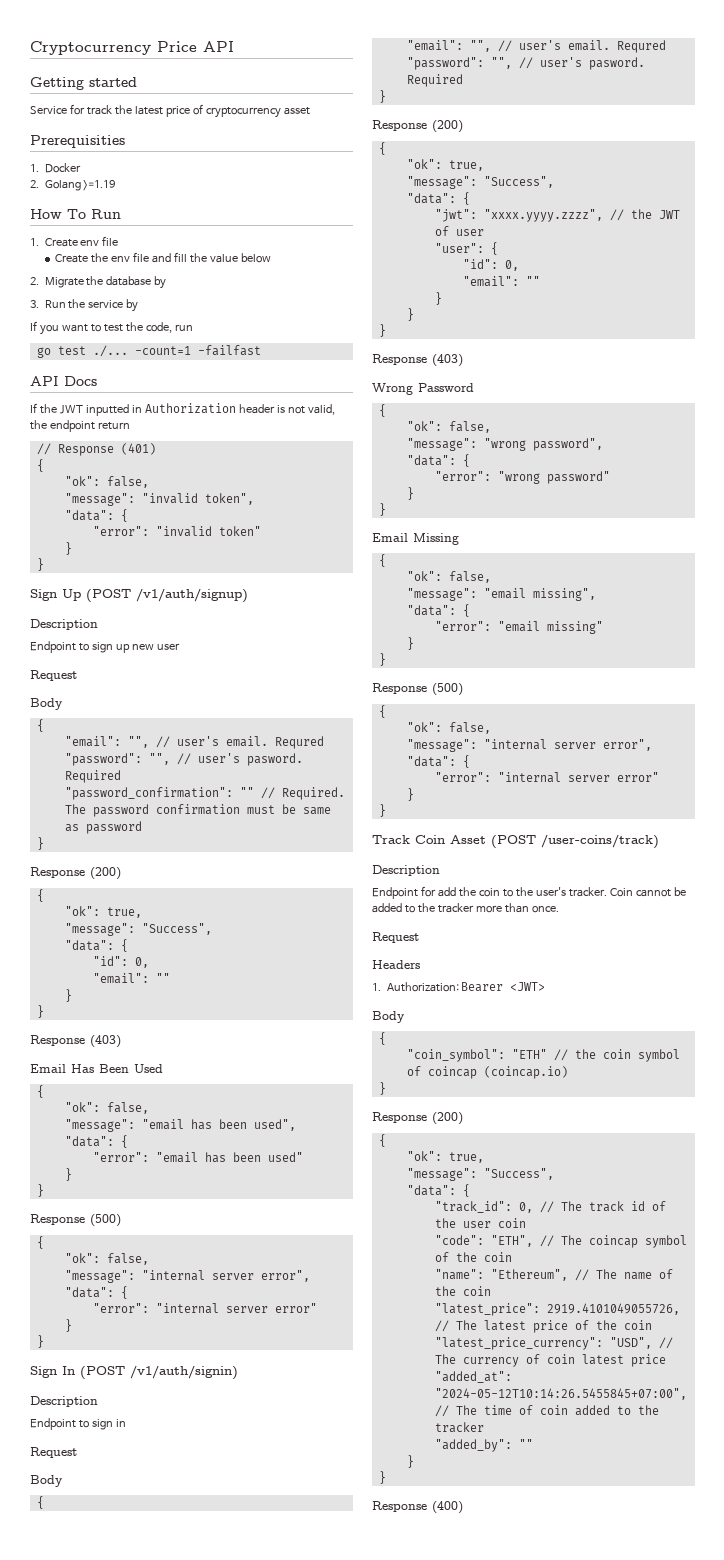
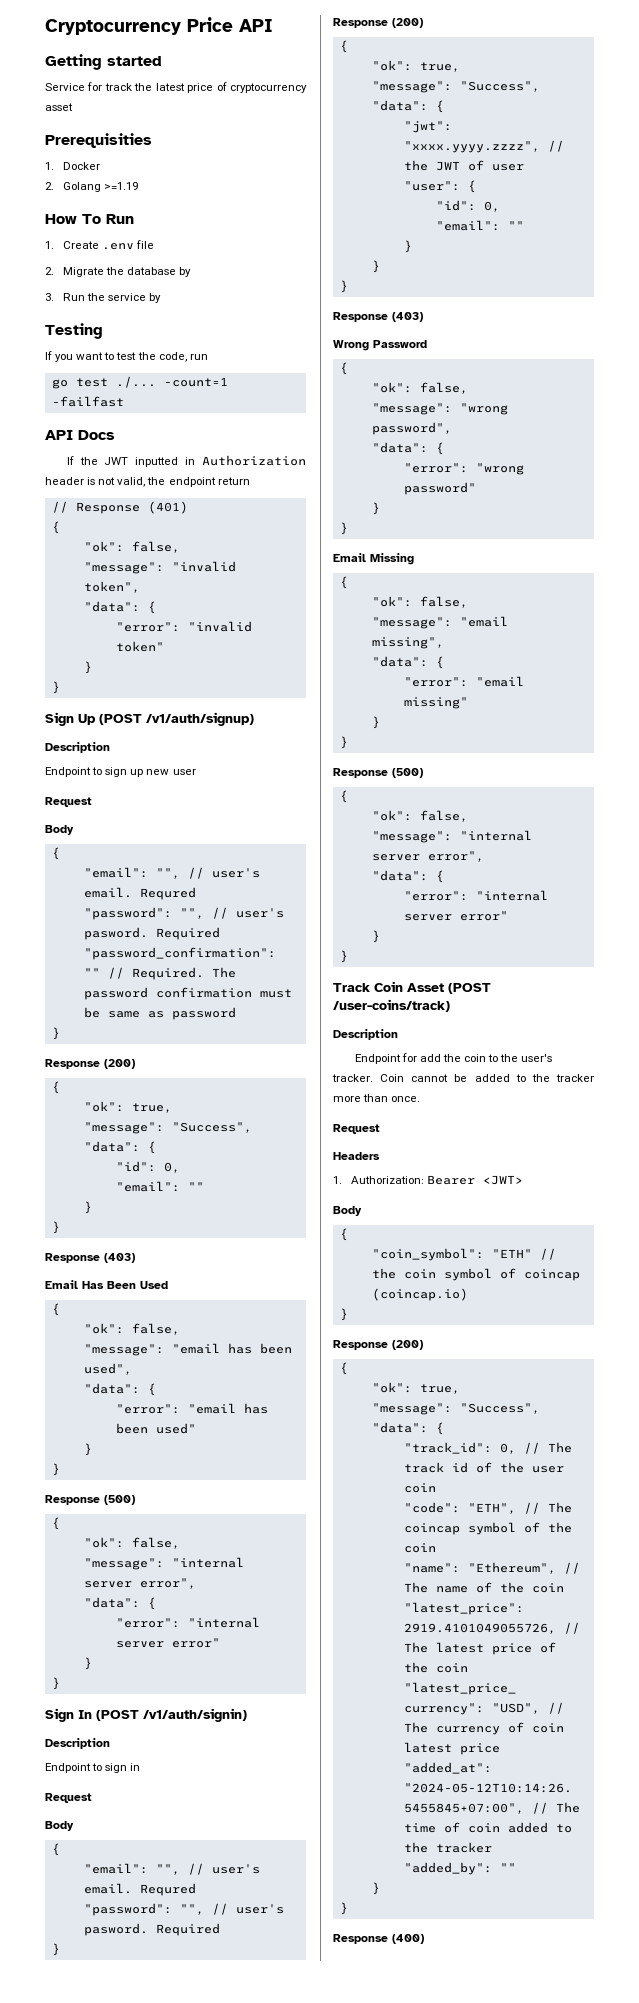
- 1. Create env file
- Create the env file and fill the value below
+ 1. Create .env file
+ Testing

